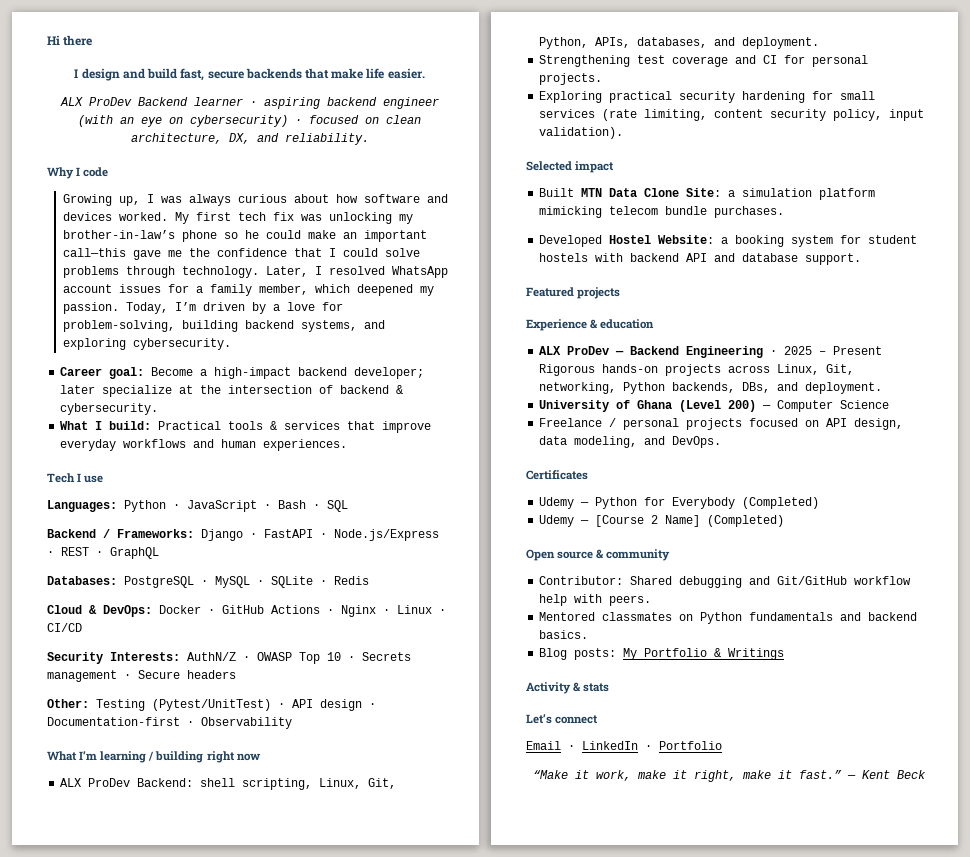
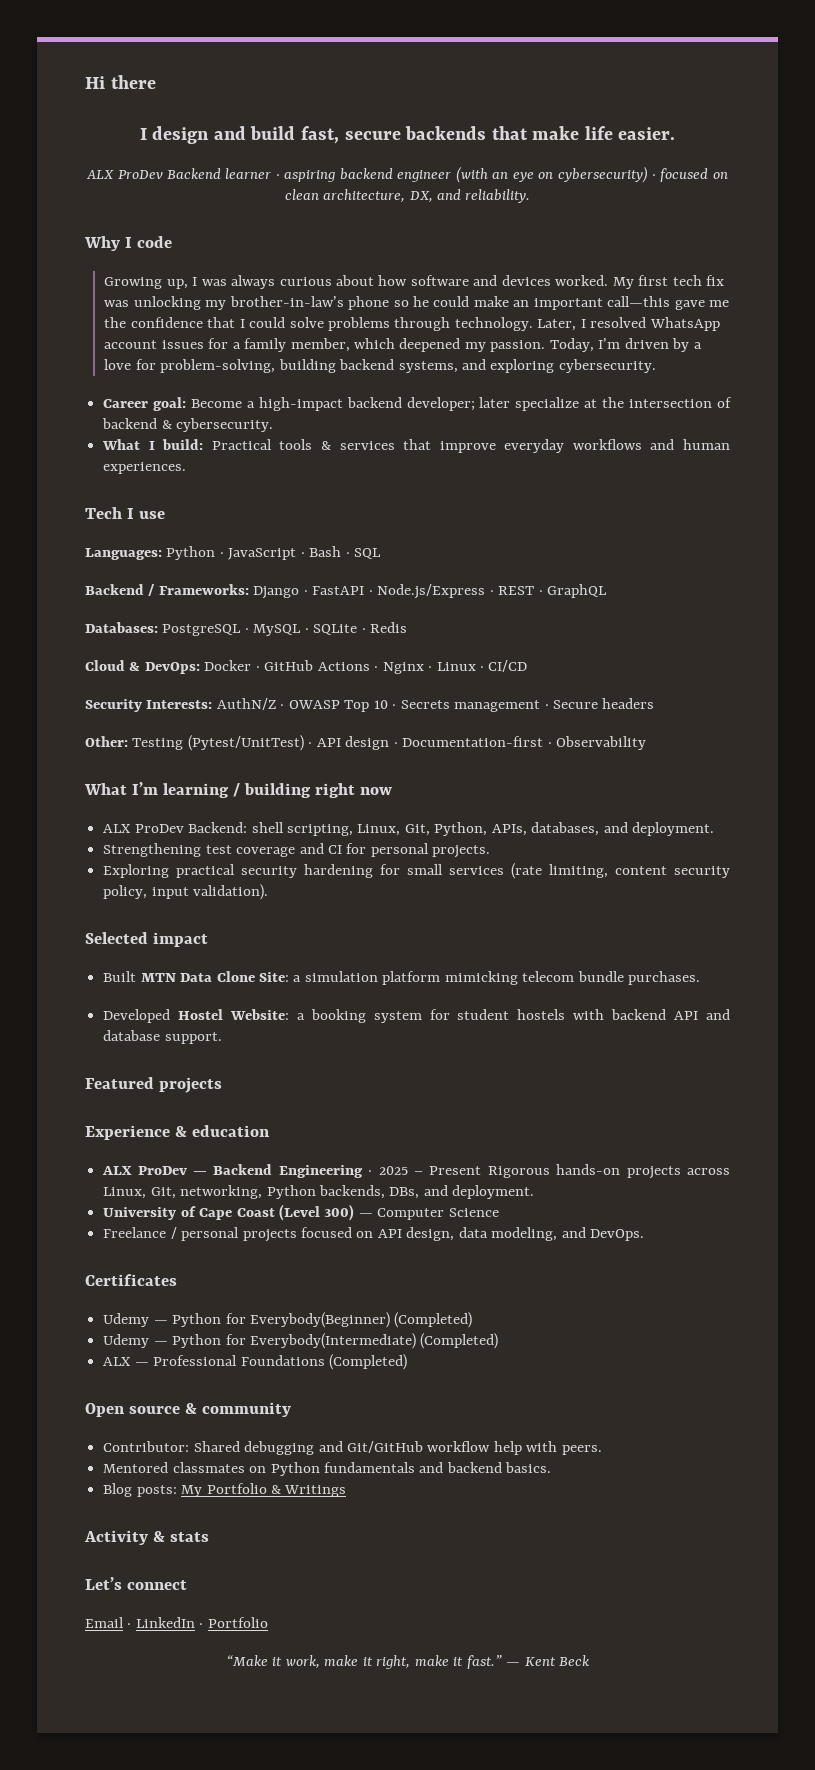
- University of Ghana (Level 200) — Computer Science
+ University of Cape Coast (Level 300) — Computer Science
- Udemy — Python for Everybody (Completed)
+ Udemy — Python for Everybody(Beginner) (Completed)
- Udemy — [Course 2 Name] (Completed)
+ Udemy — Python for Everybody(Intermediate) (Completed)
+ ALX — Professional Foundations (Completed)

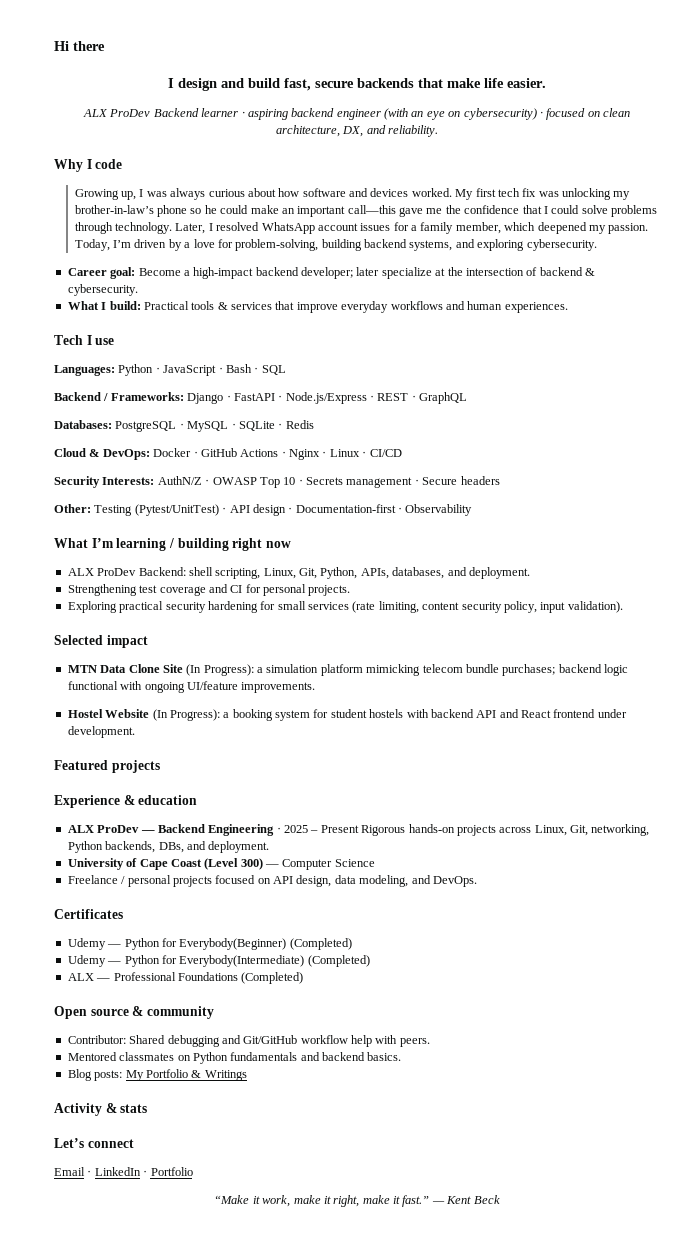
- Built MTN Data Clone Site: a simulation platform mimicking telecom bundle purchases.
- Developed Hostel Website: a booking system for student hostels with backend API and database support.
+ MTN Data Clone Site (In Progress): a simulation platform mimicking telecom bundle purchases; backend logic functional with ongoing UI/feature improvements.
+ Hostel Website (In Progress): a booking system for student hostels with backend API and React frontend under development.

